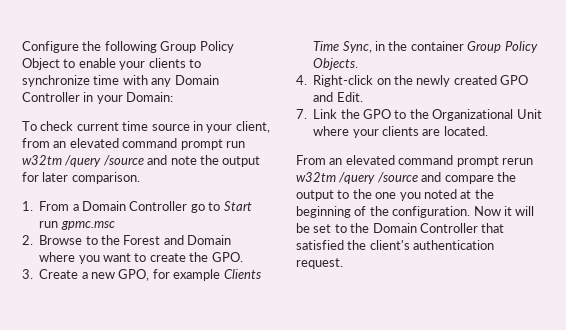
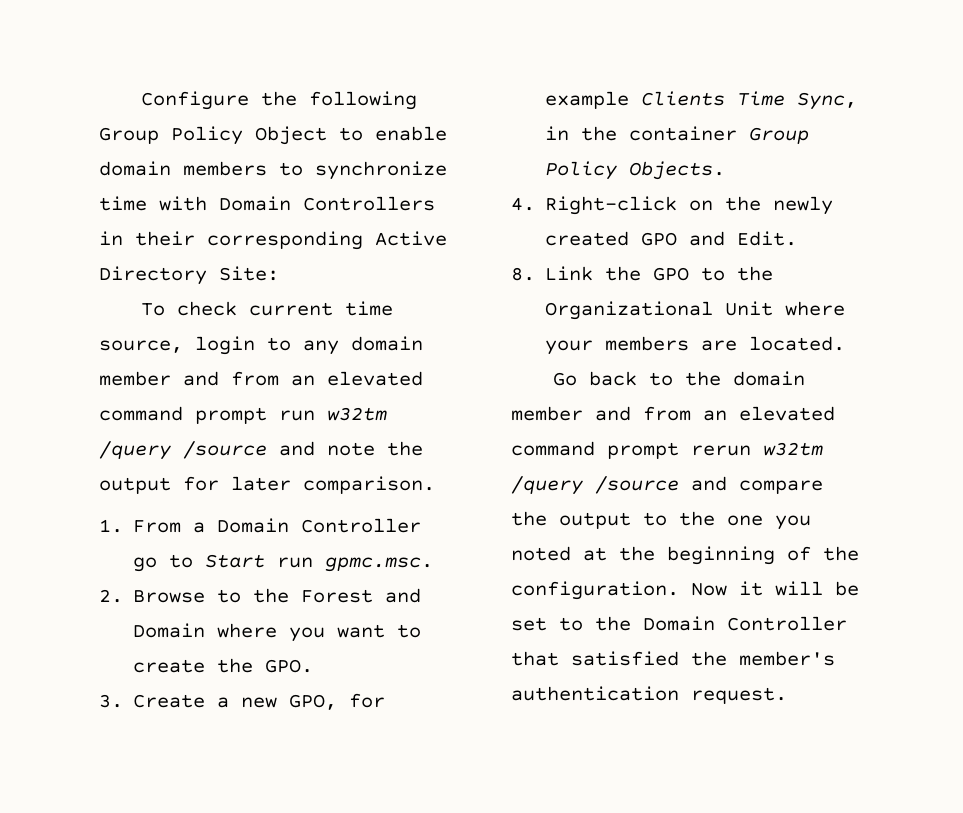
- Configure the following Group Policy Object to enable your clients to synchronize time with any Domain Controller in your Domain:
- To check current time source in your client, from an elevated command prompt run w32tm /query /source and note the output for later comparison.
+ Configure the following Group Policy Object to enable domain members to synchronize time with Domain Controllers in their corresponding Active Directory Site:
+ To check current time source, login to any domain member and from an elevated command prompt run w32tm /query /source and note the output for later comparison.
- 1. From a Domain Controller go to Start run gpmc.msc
+ 1. From a Domain Controller go to Start run gpmc.msc.
- 7. Link the GPO to the Organizational Unit where your clients are located.
+ 8. Link the GPO to the Organizational Unit where your members are located.
- From an elevated command prompt rerun w32tm /query /source and compare the output to the one you noted at the beginning of the configuration.
+ Go back to the domain member and from an elevated command prompt rerun w32tm /query /source and compare the output to the one you noted at the beginning of the configuration.
- Now it will be set to the Domain Controller that satisfied the client's authentication request.
+ Now it will be set to the Domain Controller that satisfied the member's authentication request.

